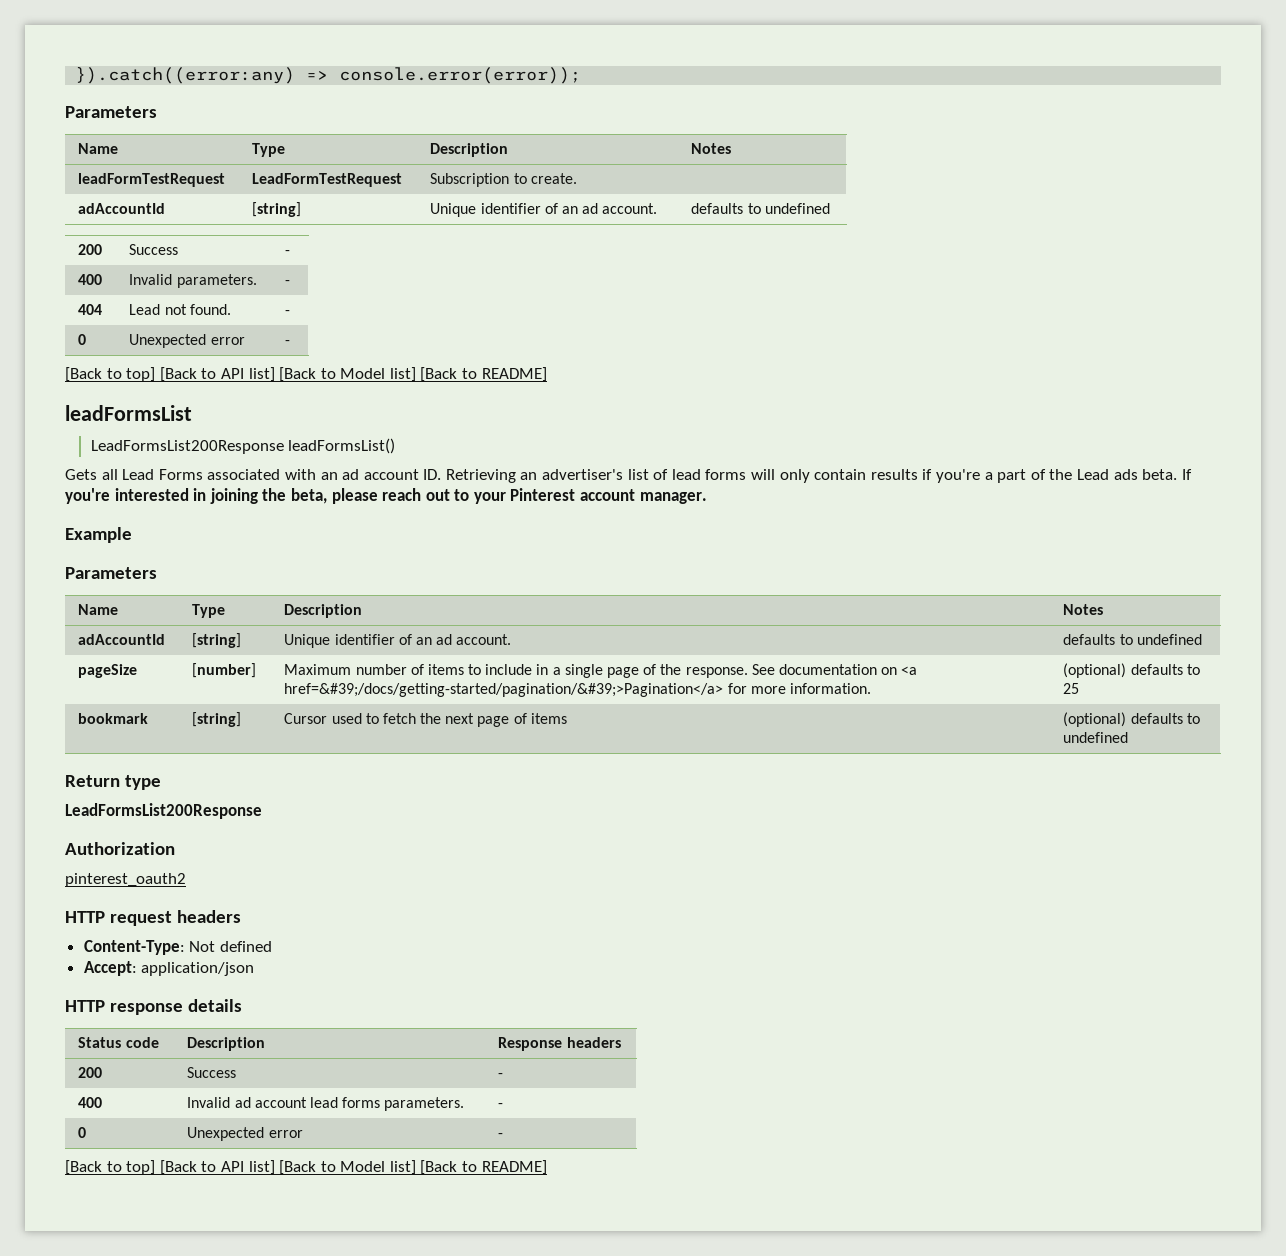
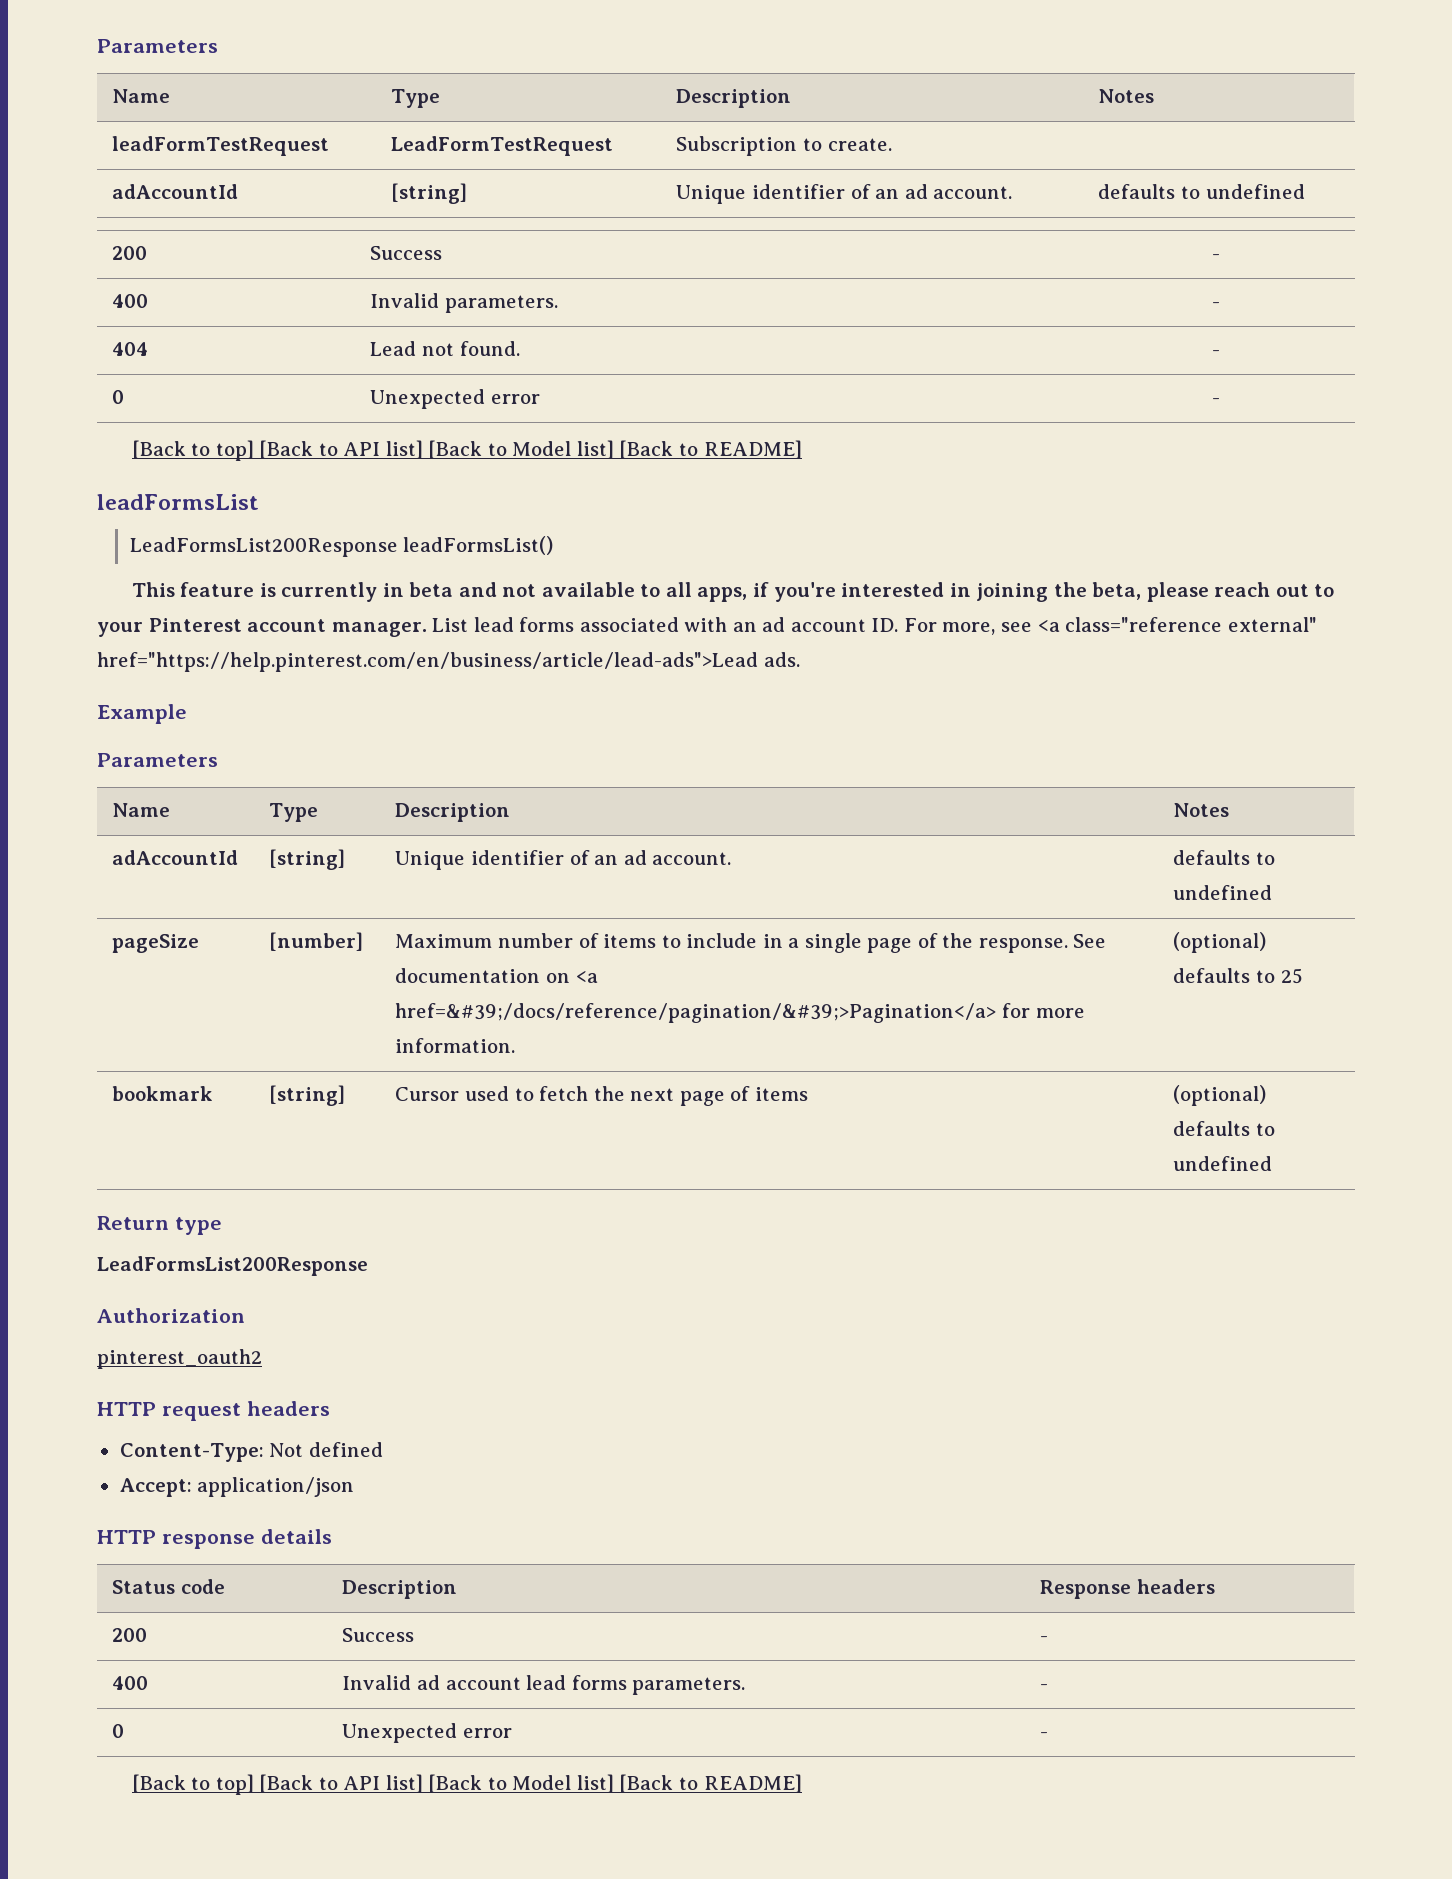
- }).catch((error:any) => console.error(error));
- Gets all Lead Forms associated with an ad account ID. Retrieving an advertiser's list of lead forms will only contain results if you're a part of the Lead ads beta. If you're interested in joining the beta, please reach out to your Pinterest account manager.
+ This feature is currently in beta and not available to all apps, if you're interested in joining the beta, please reach out to your Pinterest account manager. List lead forms associated with an ad account ID. For more, see <a class="reference external" href="https://help.pinterest.com/en/business/article/lead-ads">Lead ads.
- pageSize | [number] | Maximum number of items to include in a single page of the response. See documentation on <a href=&#39;/docs/getting-started/pagination/&#39;>Pagination</a> for more information. | (optional) defaults to 25
+ pageSize | [number] | Maximum number of items to include in a single page of the response. See documentation on <a href=&#39;/docs/reference/pagination/&#39;>Pagination</a> for more information. | (optional) defaults to 25

